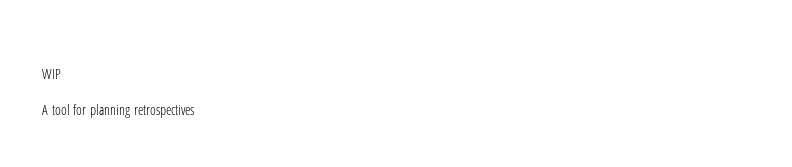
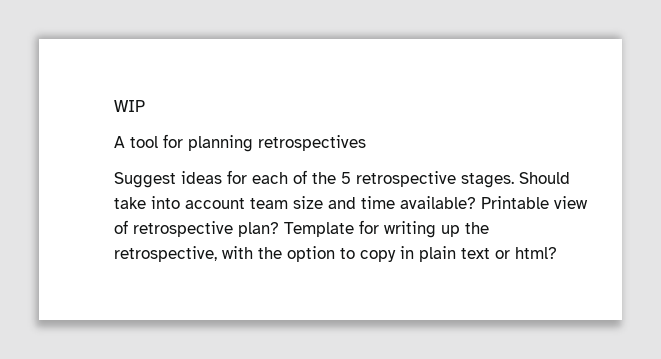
+ Suggest ideas for each of the 5 retrospective stages. Should take into account team size and time available? Printable view of retrospective plan? Template for writing up the retrospective, with the option to copy in plain text or html?

